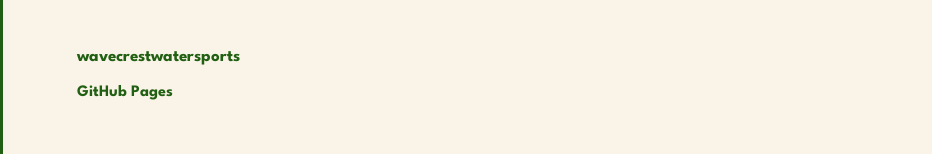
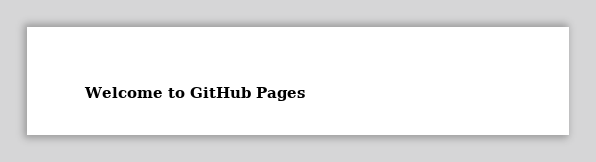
- wavecrestwatersports
- GitHub Pages
+ Welcome to GitHub Pages

